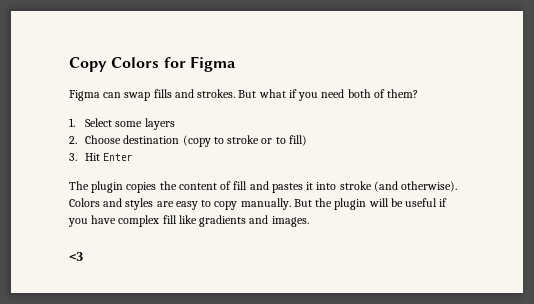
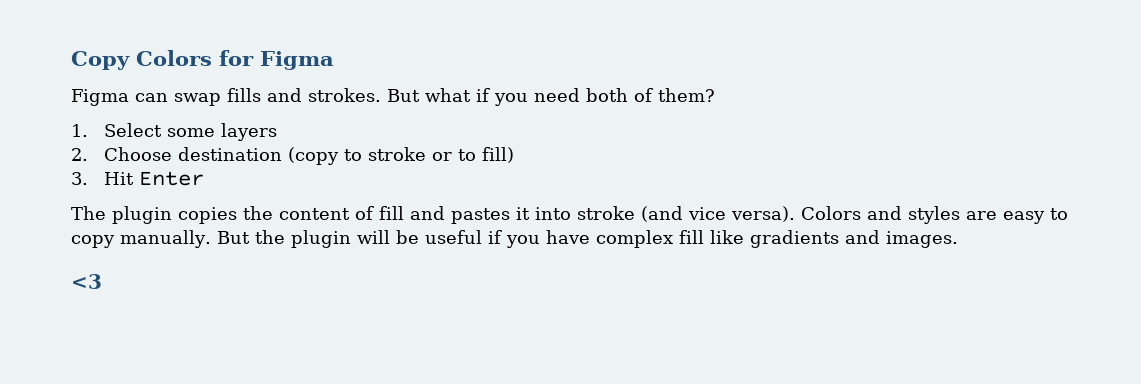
- The plugin copies the content of fill and pastes it into stroke (and otherwise).
+ The plugin copies the content of fill and pastes it into stroke (and vice versa).

